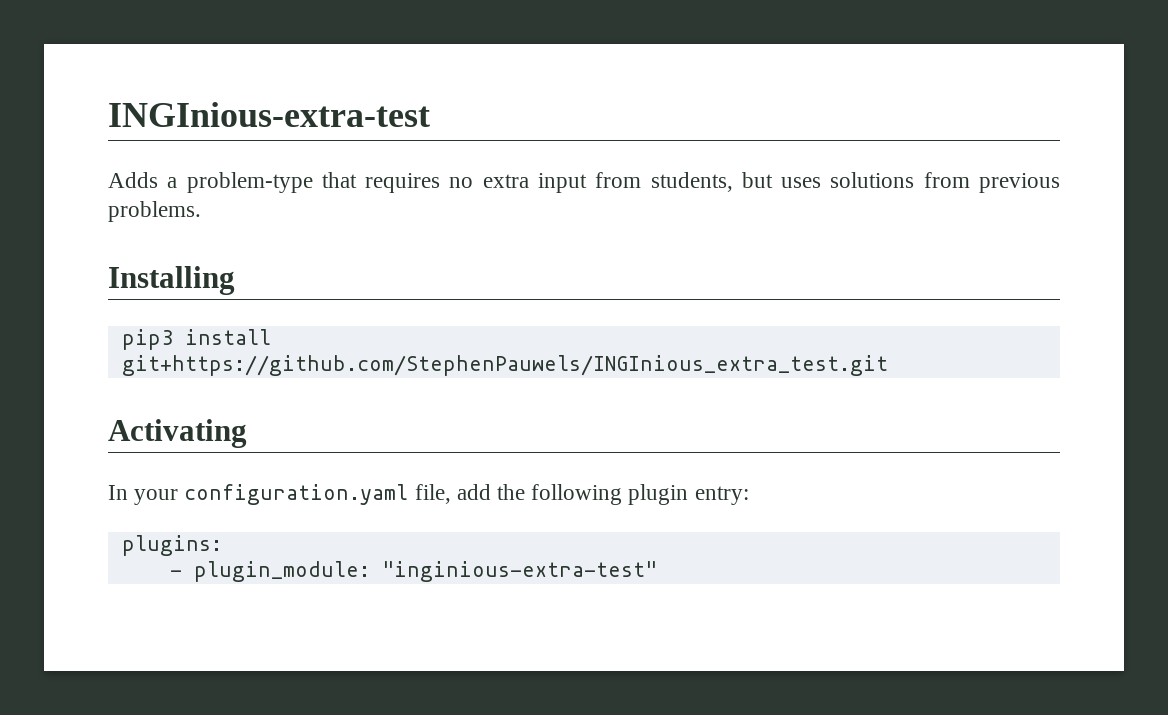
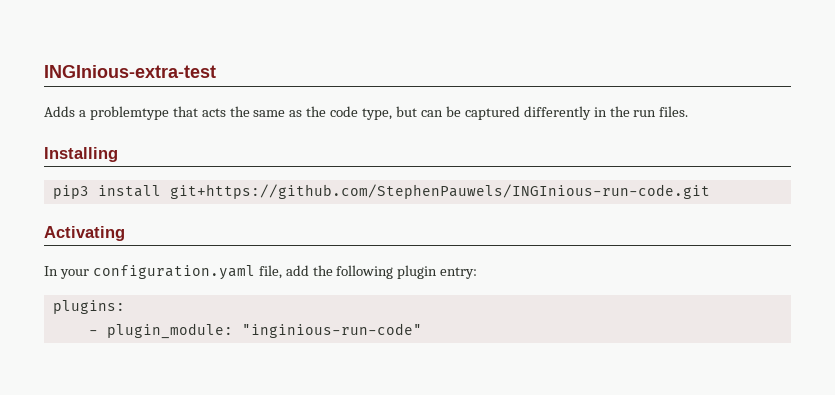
- Adds a problem-type that requires no extra input from students, but uses solutions from previous problems.
+ Adds a problemtype that acts the same as the code type, but can be captured differently in the run files.
- pip3 install git+https://github.com/StephenPauwels/INGInious_extra_test.git
+ pip3 install git+https://github.com/StephenPauwels/INGInious-run-code.git
- - plugin_module: "inginious-extra-test"
+ - plugin_module: "inginious-run-code"

